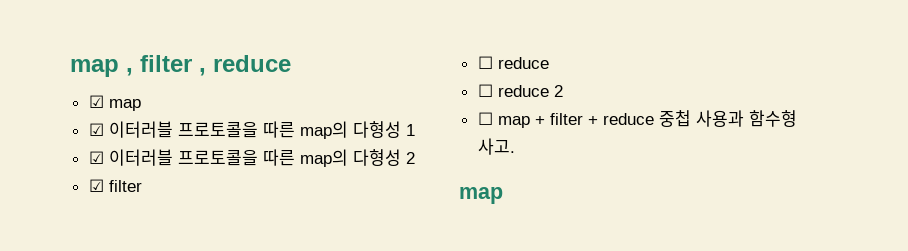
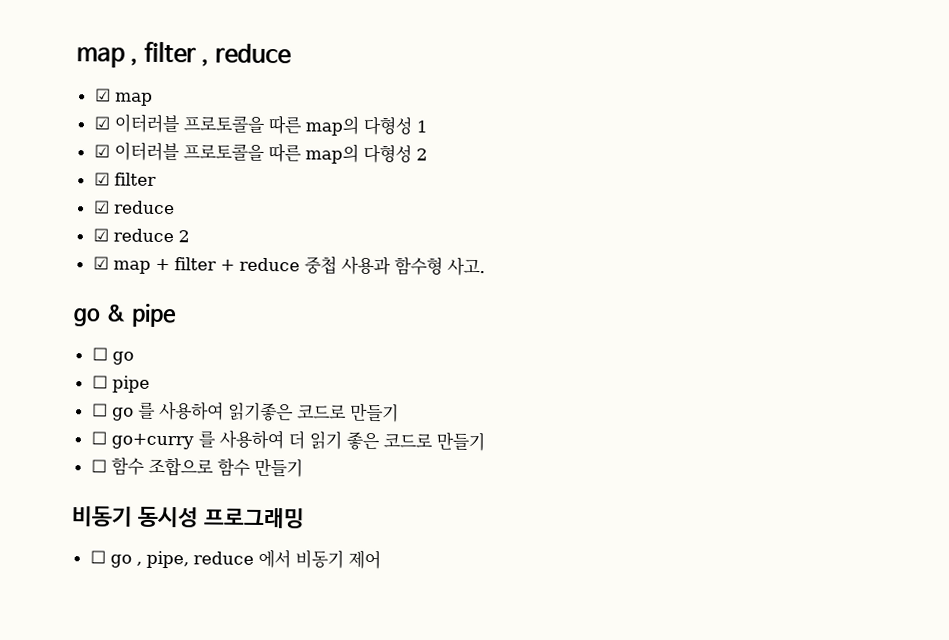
  ☑ filter
- ☐ reduce
- ☐ reduce 2
+ ☑ reduce
+ ☑ reduce 2
- ☐ map + filter + reduce 중첩 사용과 함수형 사고.
- map
+ ☑ map + filter + reduce 중첩 사용과 함수형 사고.
+ go & pipe
+ ☐ go
+ ☐ pipe
+ ☐ go 를 사용하여 읽기좋은 코드로 만들기
+ ☐ go+curry 를 사용하여 더 읽기 좋은 코드로 만들기
+ ☐ 함수 조합으로 함수 만들기
+ 비동기 동시성 프로그래밍
+ ☐ go , pipe, reduce 에서 비동기 제어

